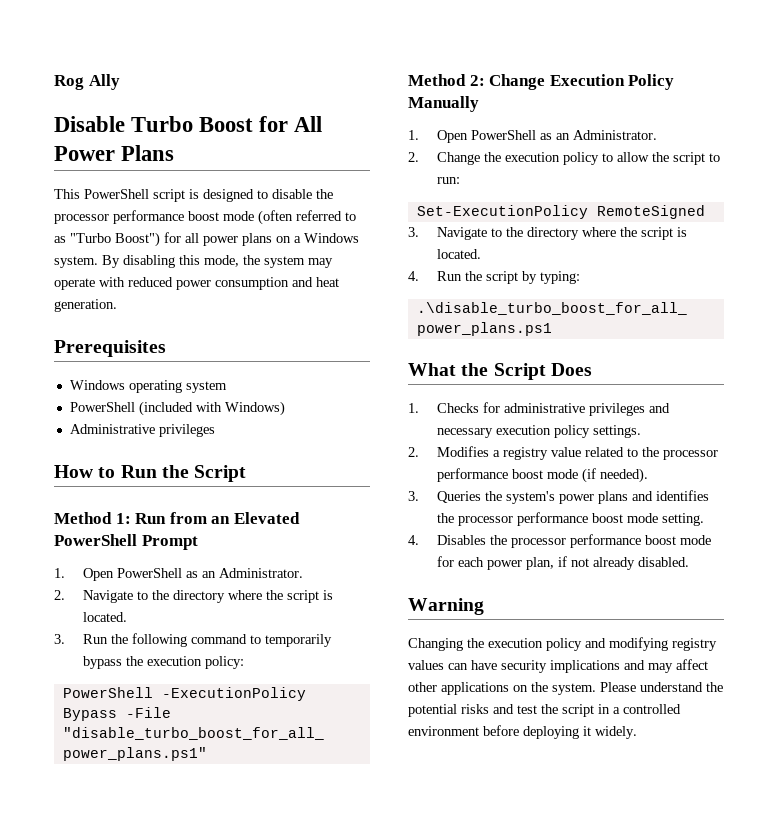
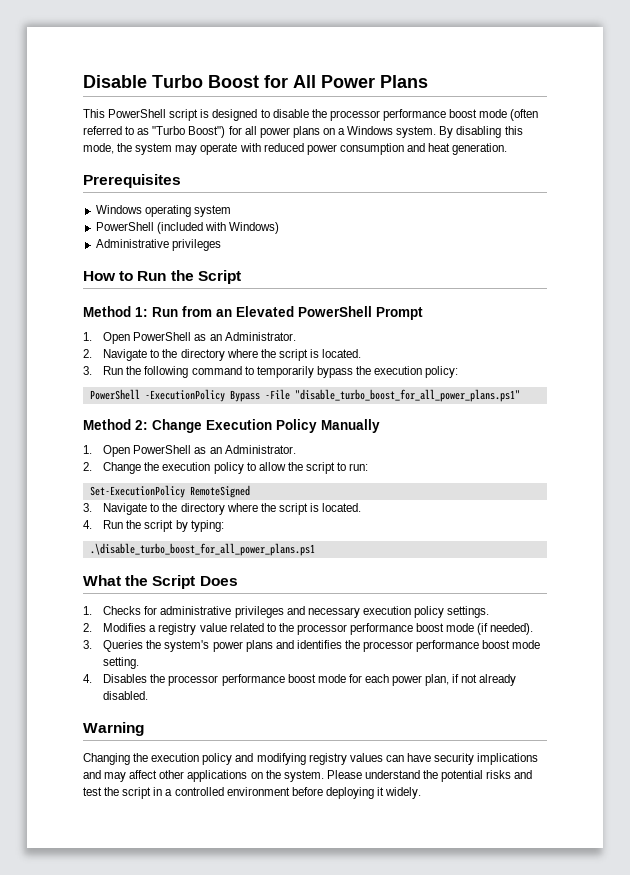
- Rog Ally

